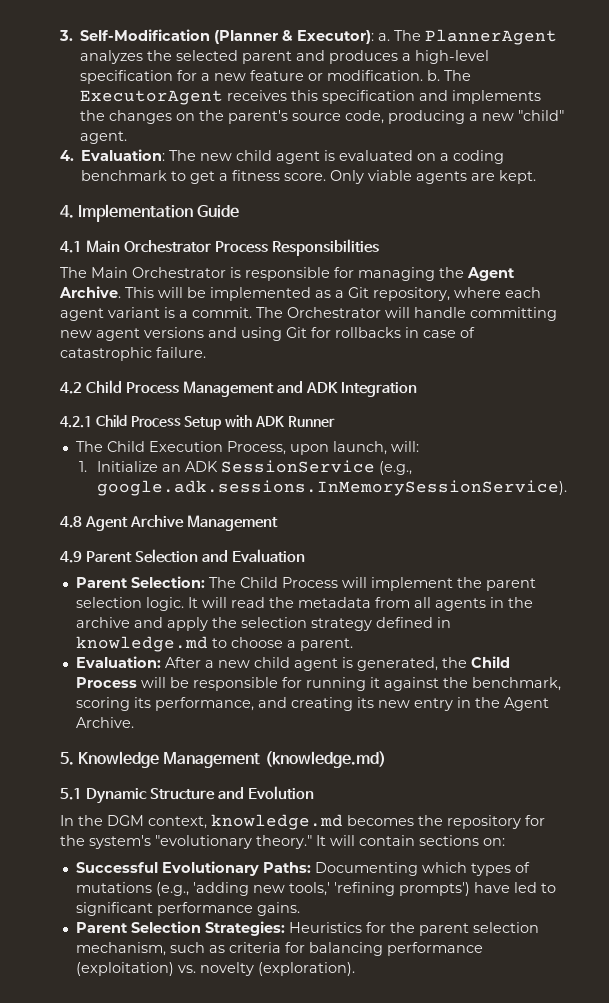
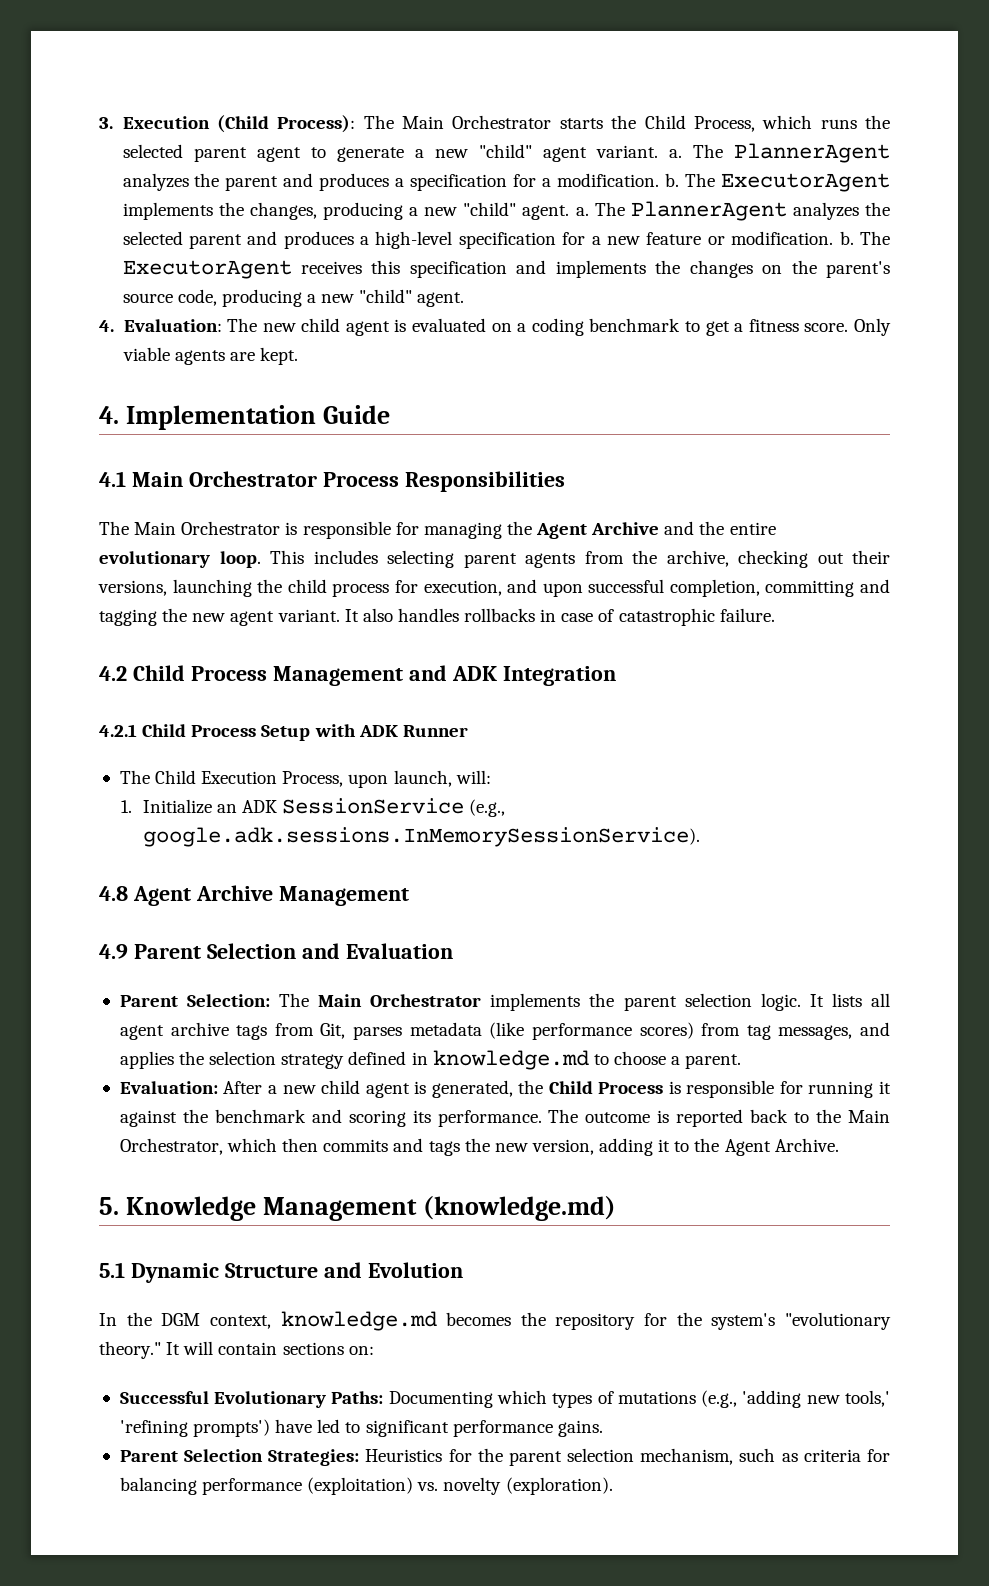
- 3. Self-Modification (Planner & Executor): a.
+ 3. Execution (Child Process): The Main Orchestrator starts the Child Process, which runs the selected parent agent to generate a new "child" agent variant. a. The PlannerAgent analyzes the parent and produces a specification for a modification. b. The ExecutorAgent implements the changes, producing a new "child" agent. a.
- The Main Orchestrator is responsible for managing the Agent Archive. This will be implemented as a Git repository, where each agent variant is a commit. The Orchestrator will handle committing new agent versions and using Git for rollbacks in case of catastrophic failure.
+ The Main Orchestrator is responsible for managing the Agent Archive and the entire evolutionary loop. This includes selecting parent agents from the archive, checking out their versions, launching the child process for execution, and upon successful completion, committing and tagging the new agent variant. It also handles rollbacks in case of catastrophic failure.
- Parent Selection: The Child Process will implement the parent selection logic.
+ Parent Selection: The Main Orchestrator implements the parent selection logic.
- It will read the metadata from all agents in the archive and apply the selection strategy defined in knowledge.md to choose a parent.
+ It lists all agent archive tags from Git, parses metadata (like performance scores) from tag messages, and applies the selection strategy defined in knowledge.md to choose a parent.
- Evaluation: After a new child agent is generated, the Child Process will be responsible for running it against the benchmark, scoring its performance, and creating its new entry in the Agent Archive.
+ Evaluation: After a new child agent is generated, the Child Process is responsible for running it against the benchmark and scoring its performance. The outcome is reported back to the Main Orchestrator, which then commits and tags the new version, adding it to the Agent Archive.

